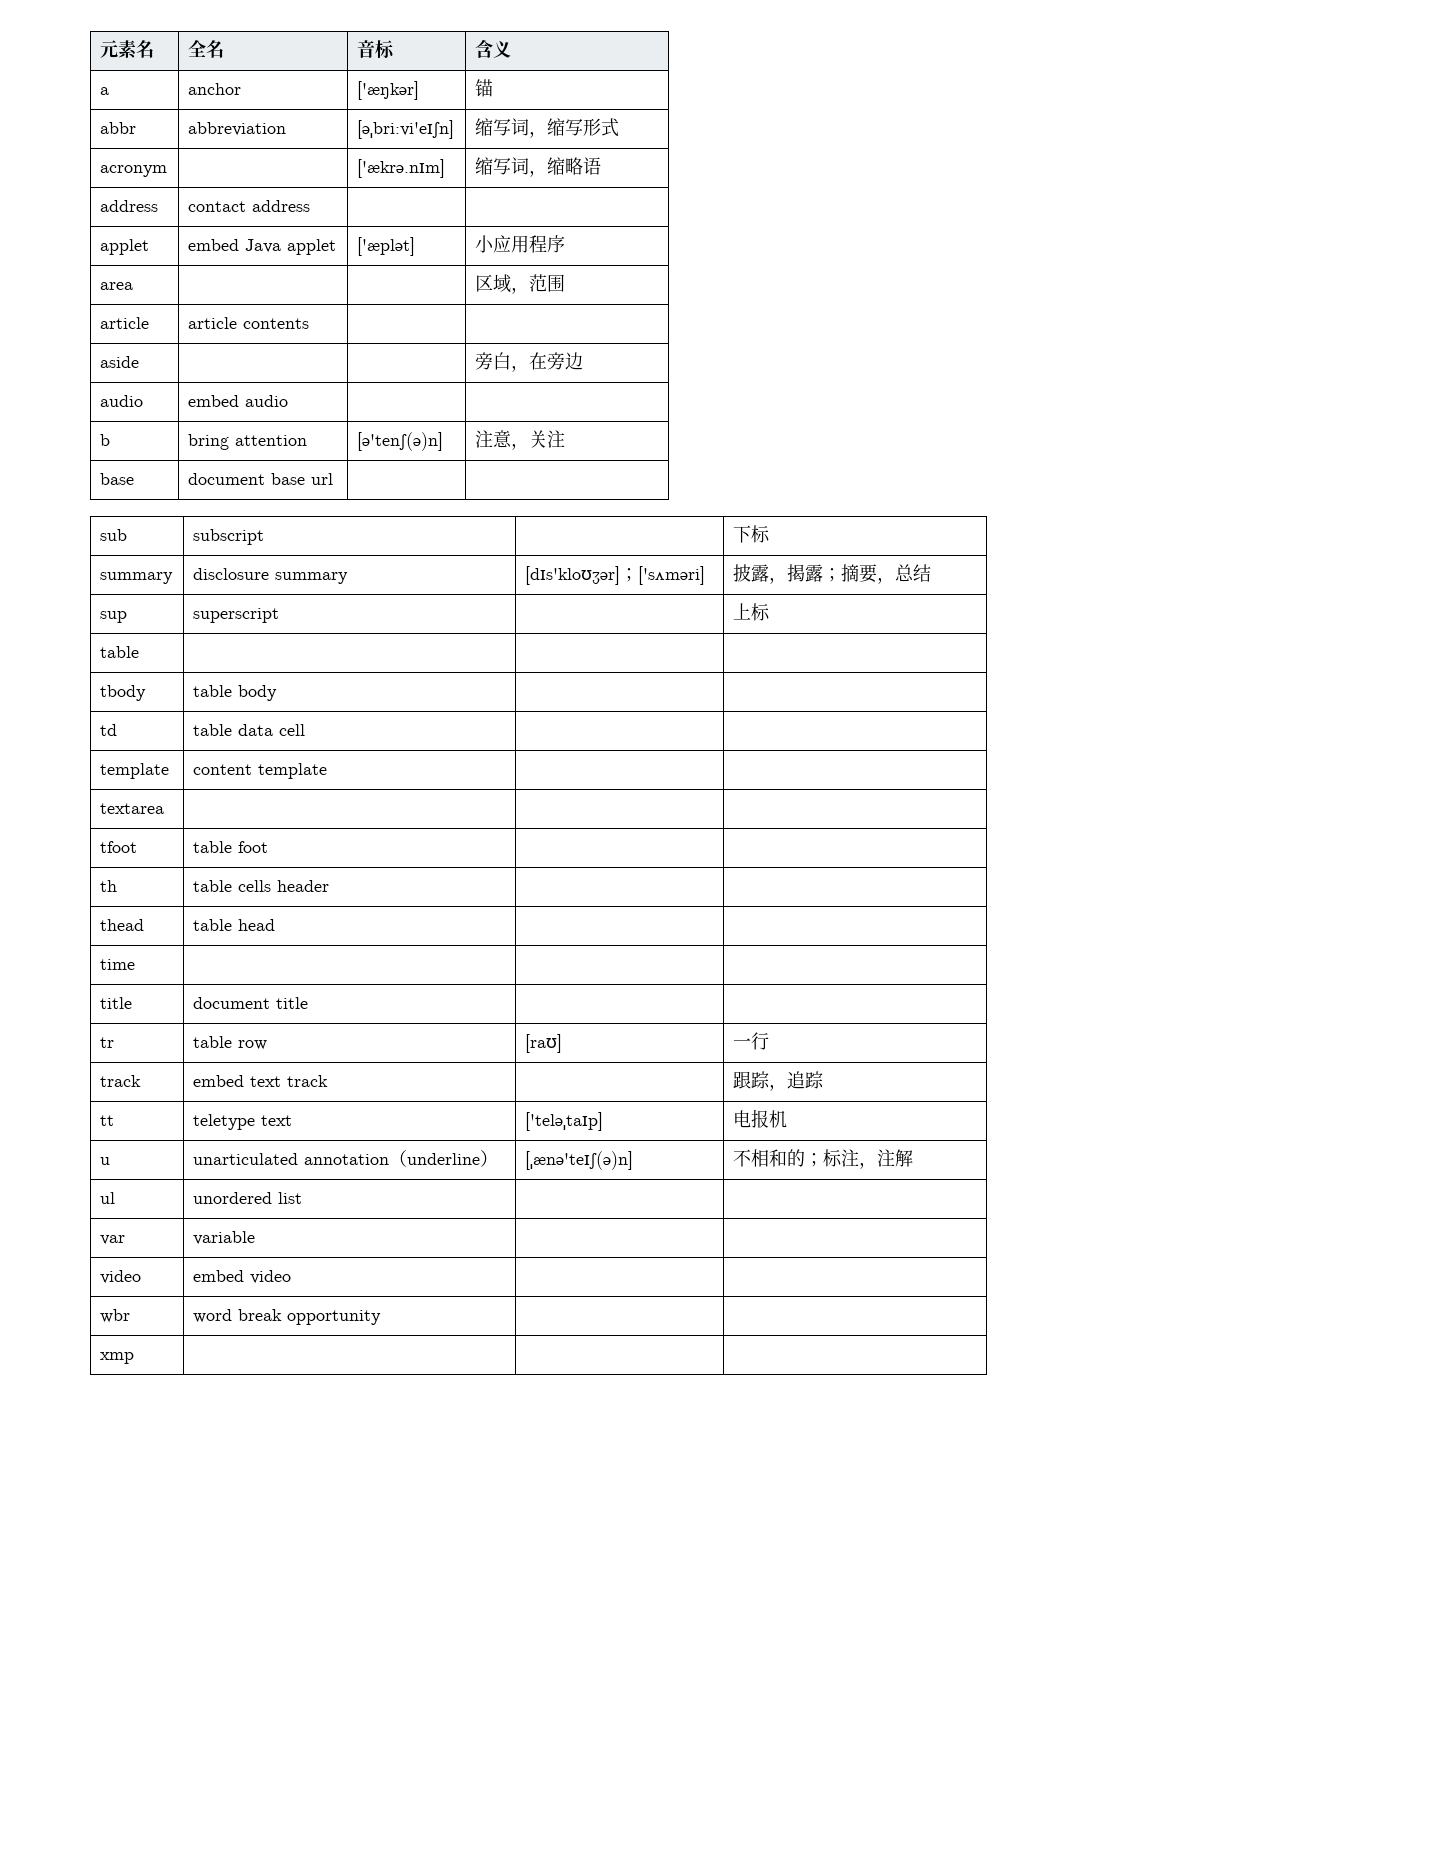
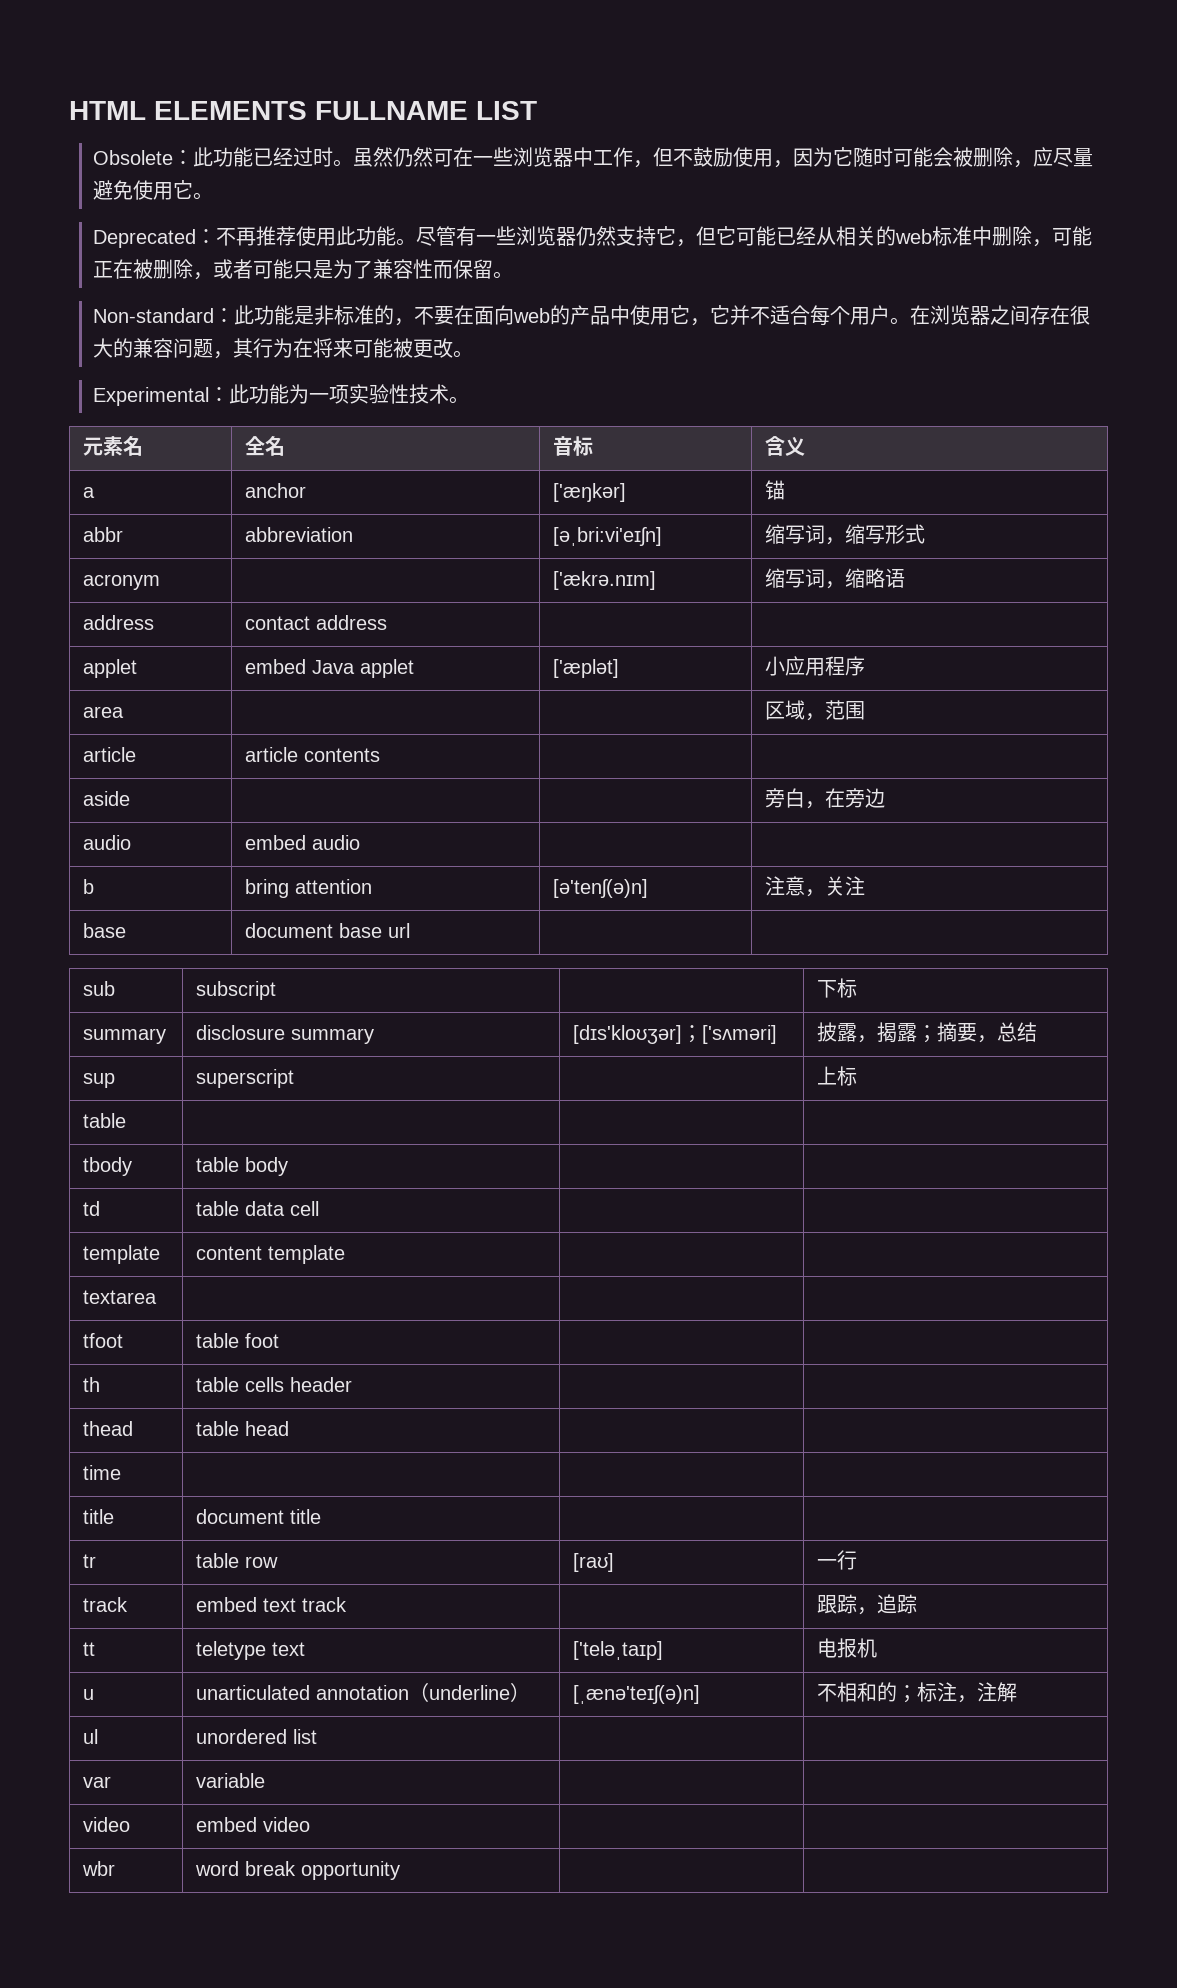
+ HTML ELEMENTS FULLNAME LIST
+ Obsolete：此功能已经过时。虽然仍然可在一些浏览器中工作，但不鼓励使用，因为它随时可能会被删除，应尽量避免使用它。
+ Deprecated：不再推荐使用此功能。尽管有一些浏览器仍然支持它，但它可能已经从相关的web标准中删除，可能正在被删除，或者可能只是为了兼容性而保留。
+ Non-standard：此功能是非标准的，不要在面向web的产品中使用它，它并不适合每个用户。在浏览器之间存在很大的兼容问题，其行为在将来可能被更改。
+ Experimental：此功能为一项实验性技术。
- xmp | | |

